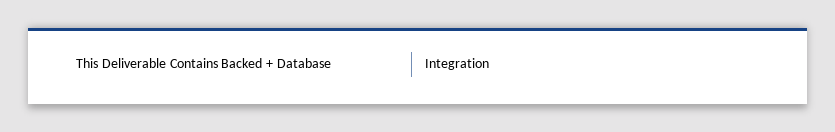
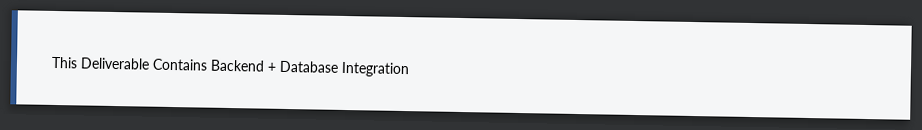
- This Deliverable Contains Backed + Database Integration
+ This Deliverable Contains Backend + Database Integration

